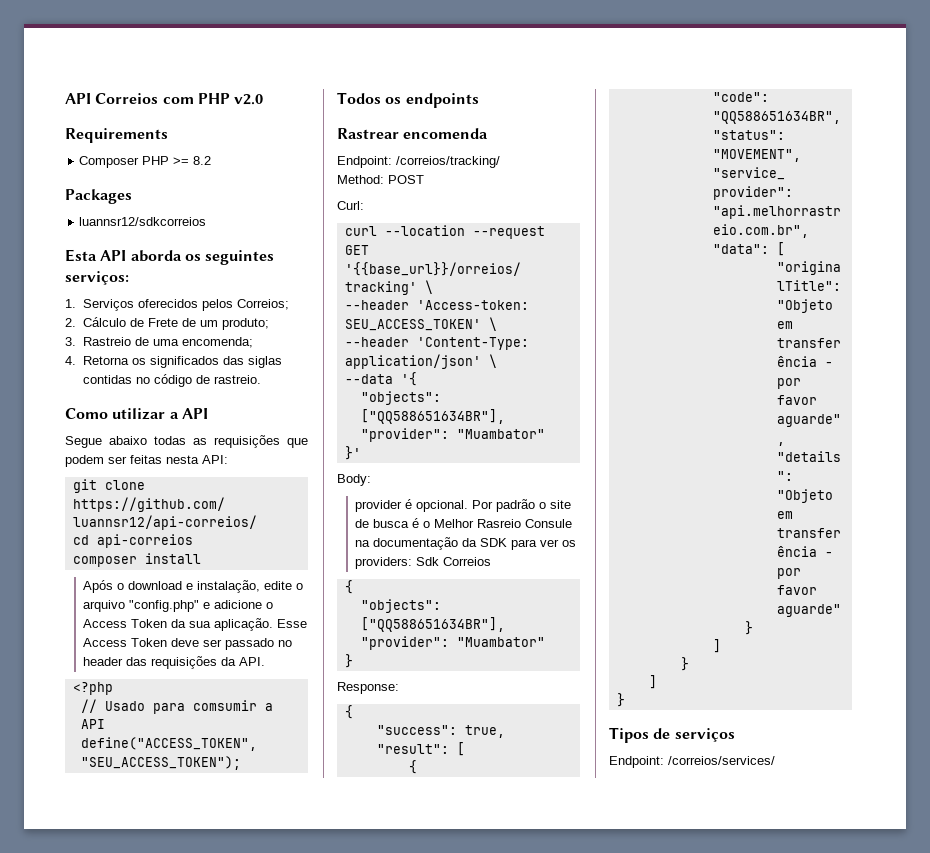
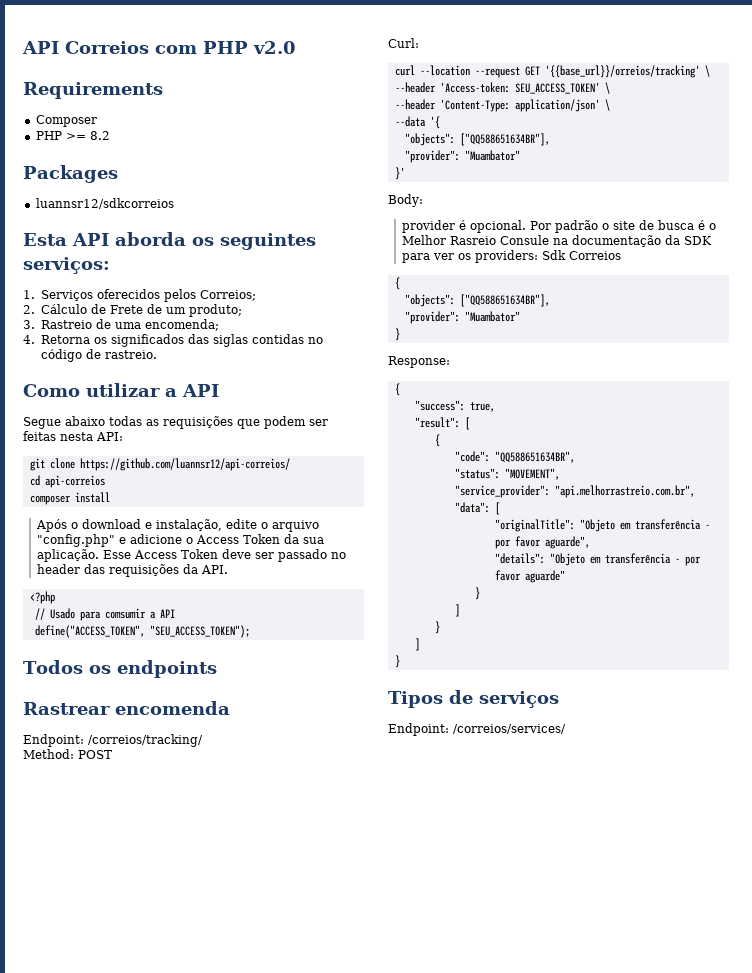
- Composer PHP >= 8.2
+ Composer
+ PHP >= 8.2

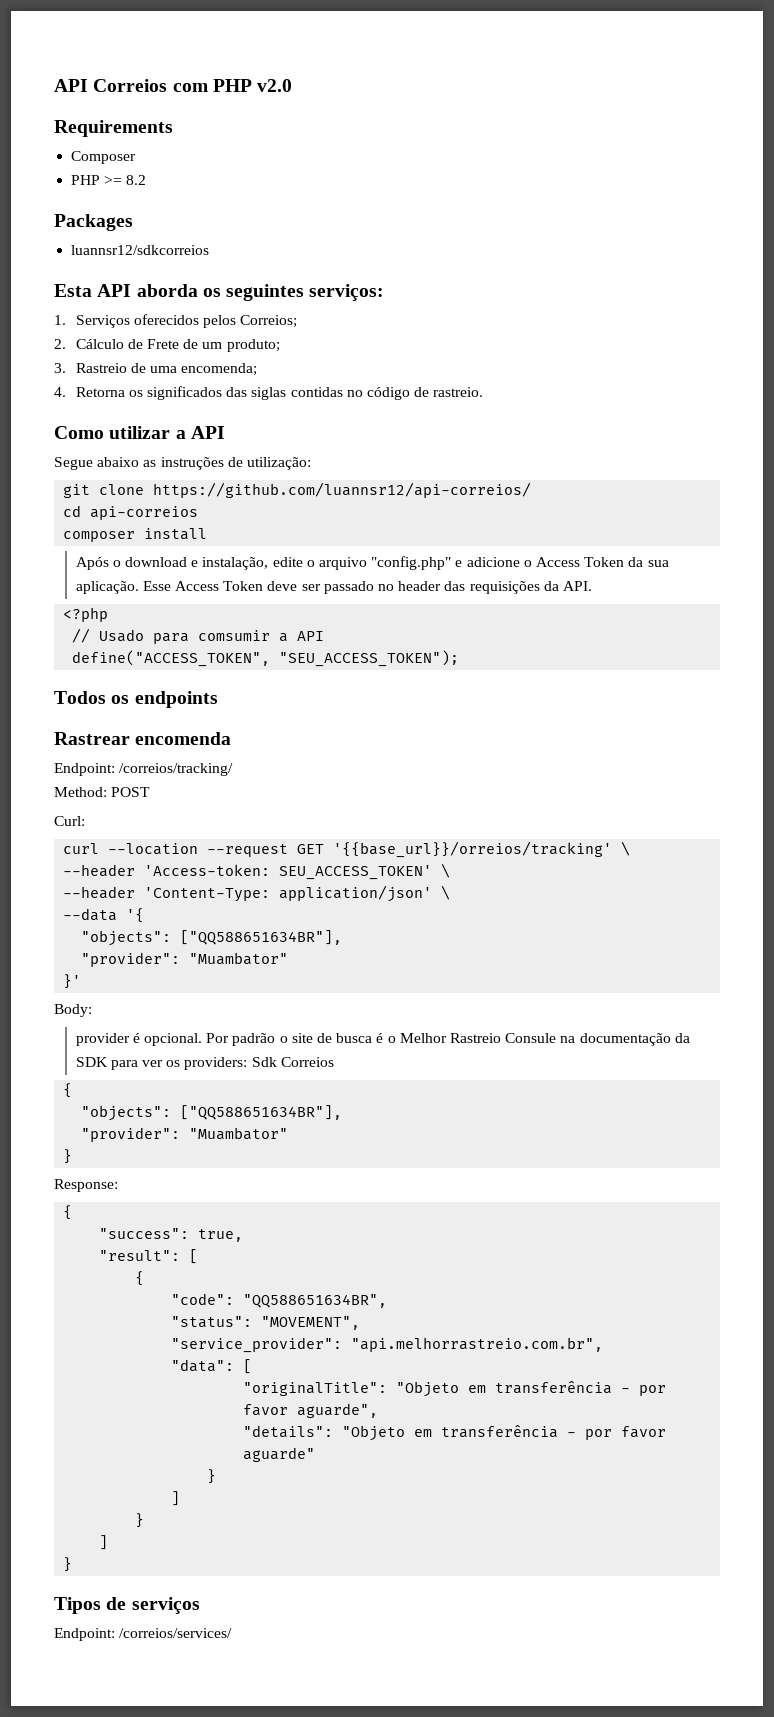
- Segue abaixo todas as requisições que podem ser feitas nesta API:
+ Segue abaixo as instruções de utilização:
- Por padrão o site de busca é o Melhor Rasreio Consule na documentação da SDK para ver os providers: Sdk Correios
+ Por padrão o site de busca é o Melhor Rastreio Consule na documentação da SDK para ver os providers: Sdk Correios

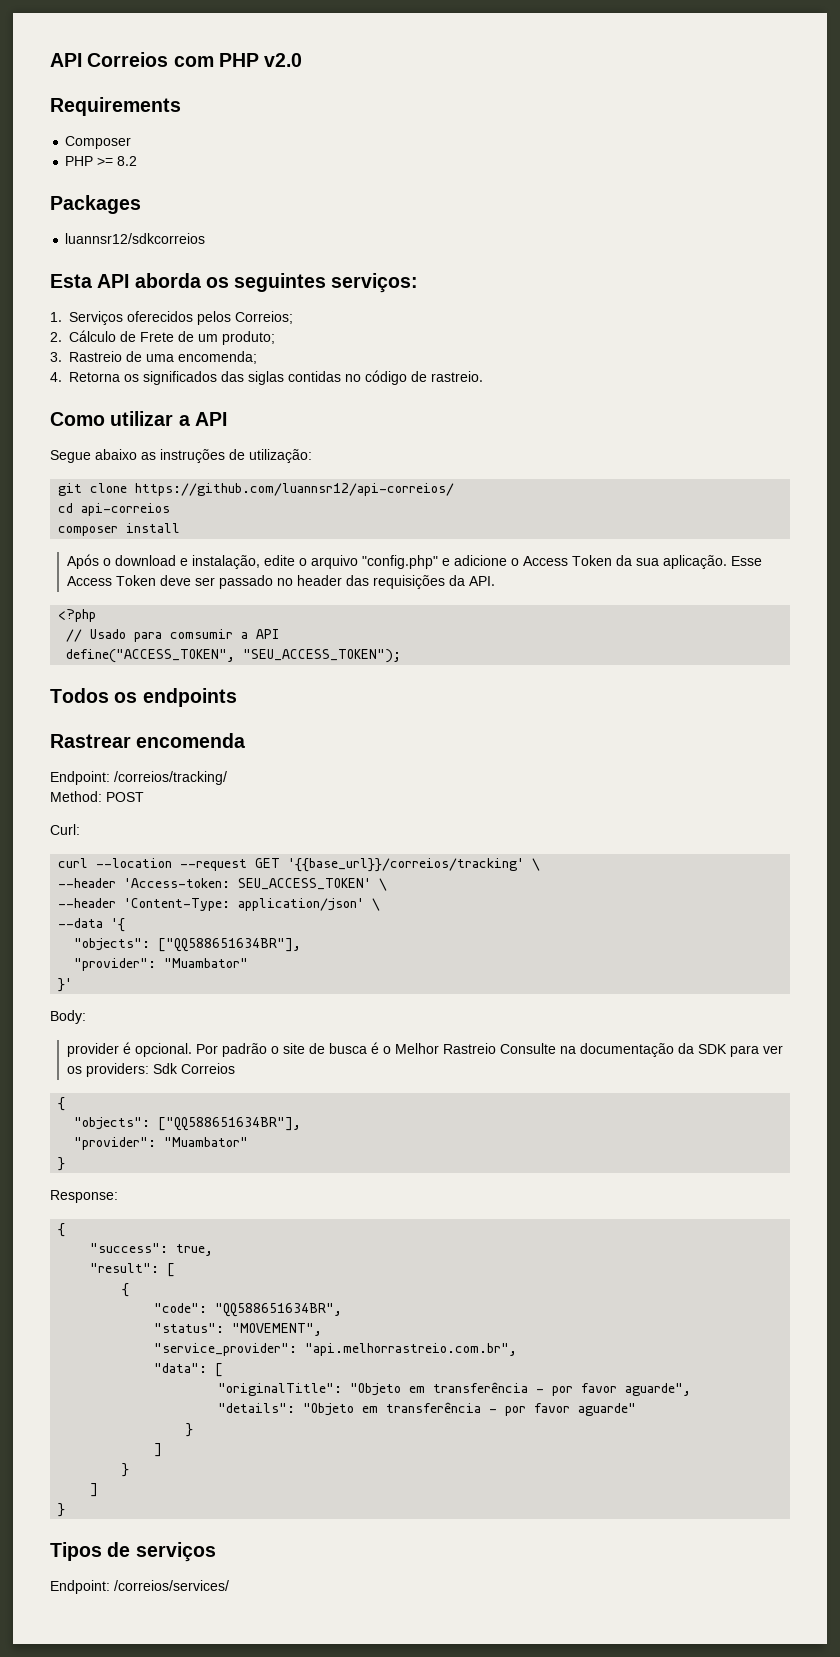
- curl --location --request GET '{{base_url}}/orreios/tracking' \
+ curl --location --request GET '{{base_url}}/correios/tracking' \
- Por padrão o site de busca é o Melhor Rastreio Consule na documentação da SDK para ver os providers: Sdk Correios
+ Por padrão o site de busca é o Melhor Rastreio Consulte na documentação da SDK para ver os providers: Sdk Correios

